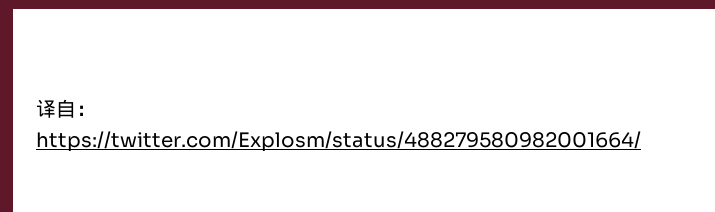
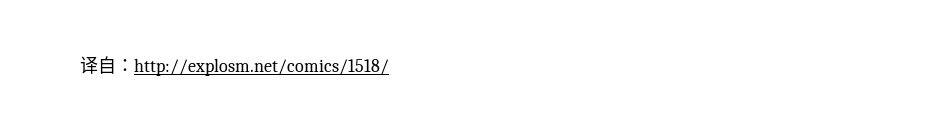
- 译自：https://twitter.com/Explosm/status/488279580982001664/
+ 译自：http://explosm.net/comics/1518/

